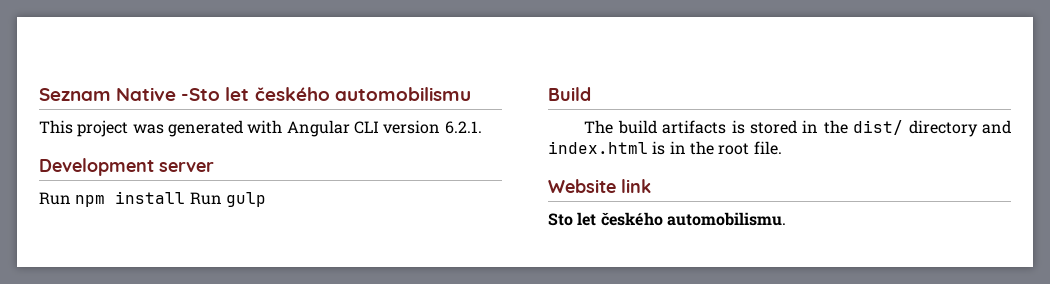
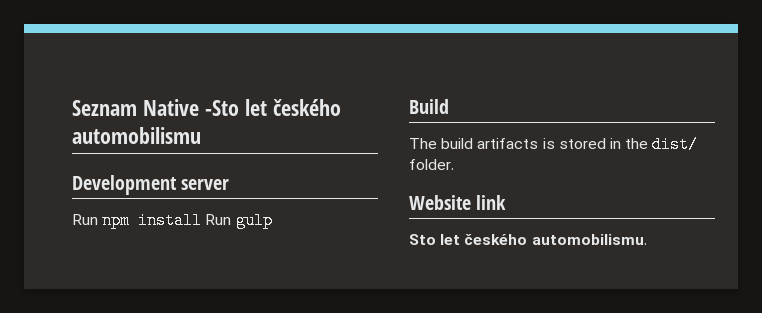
- This project was generated with Angular CLI version 6.2.1.
- The build artifacts is stored in the dist/ directory and index.html is in the root file.
+ The build artifacts is stored in the dist/ folder.

